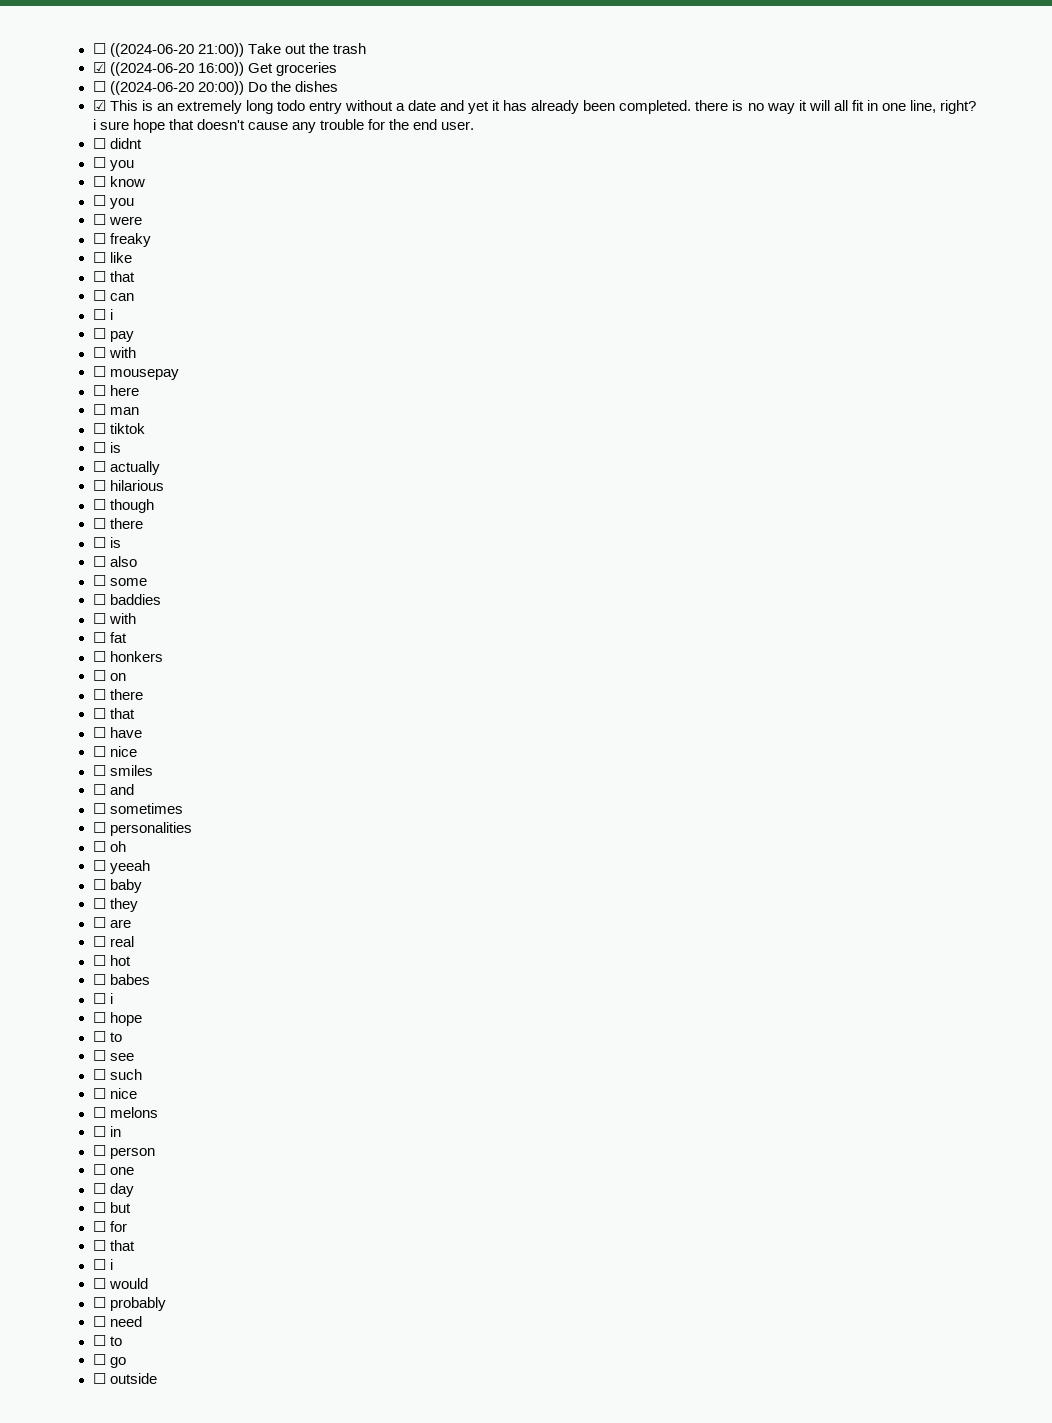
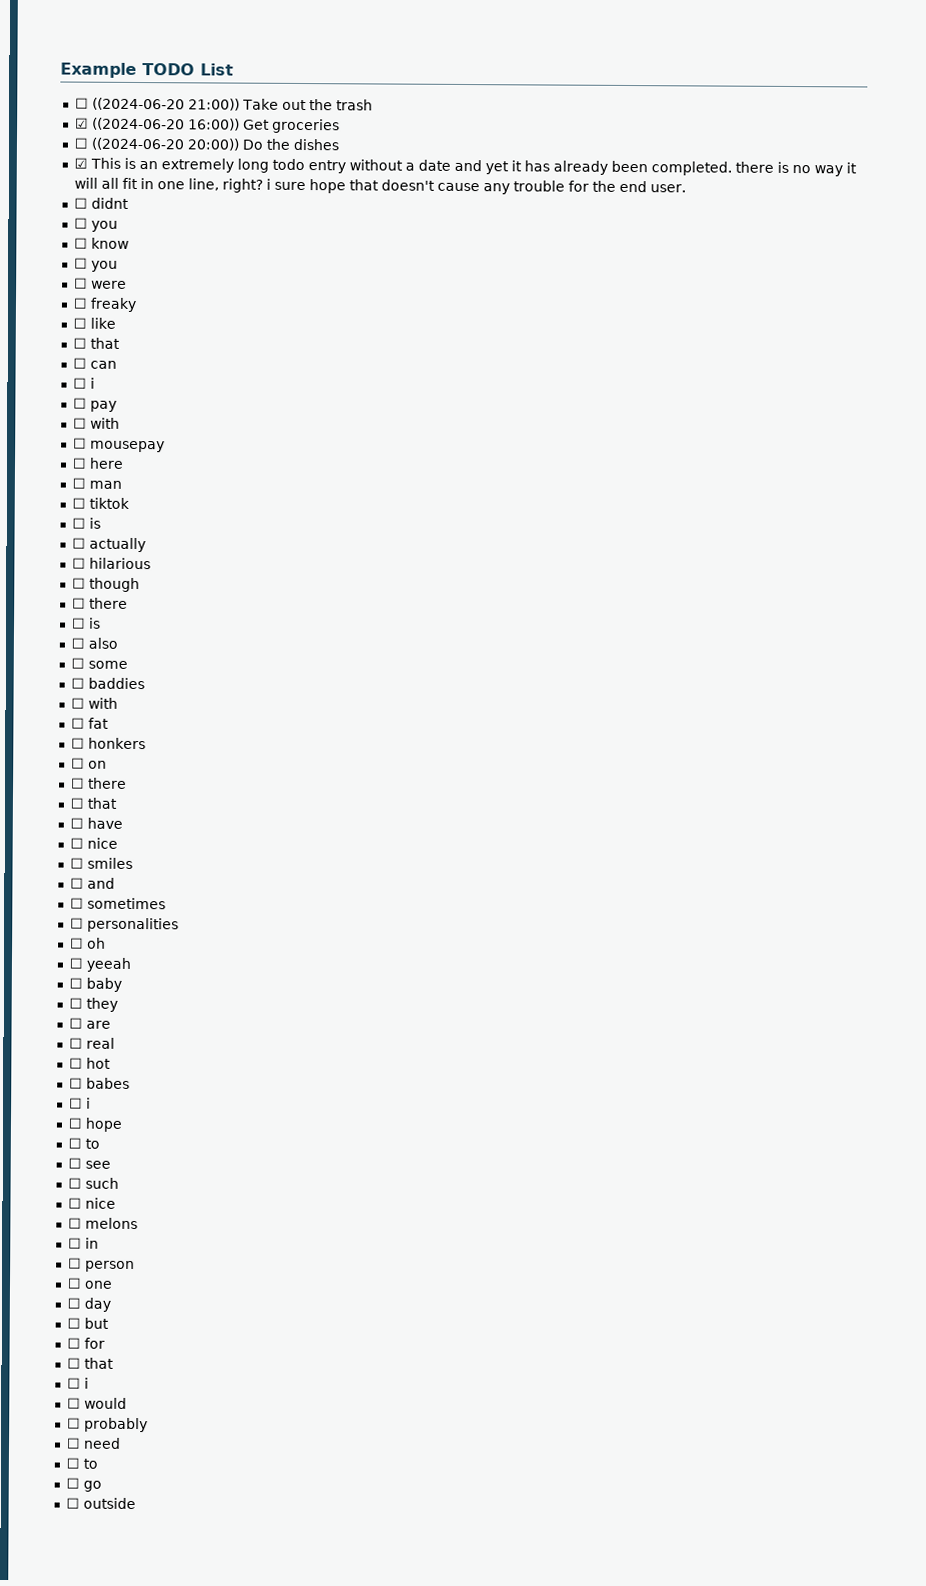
+ Example TODO List

